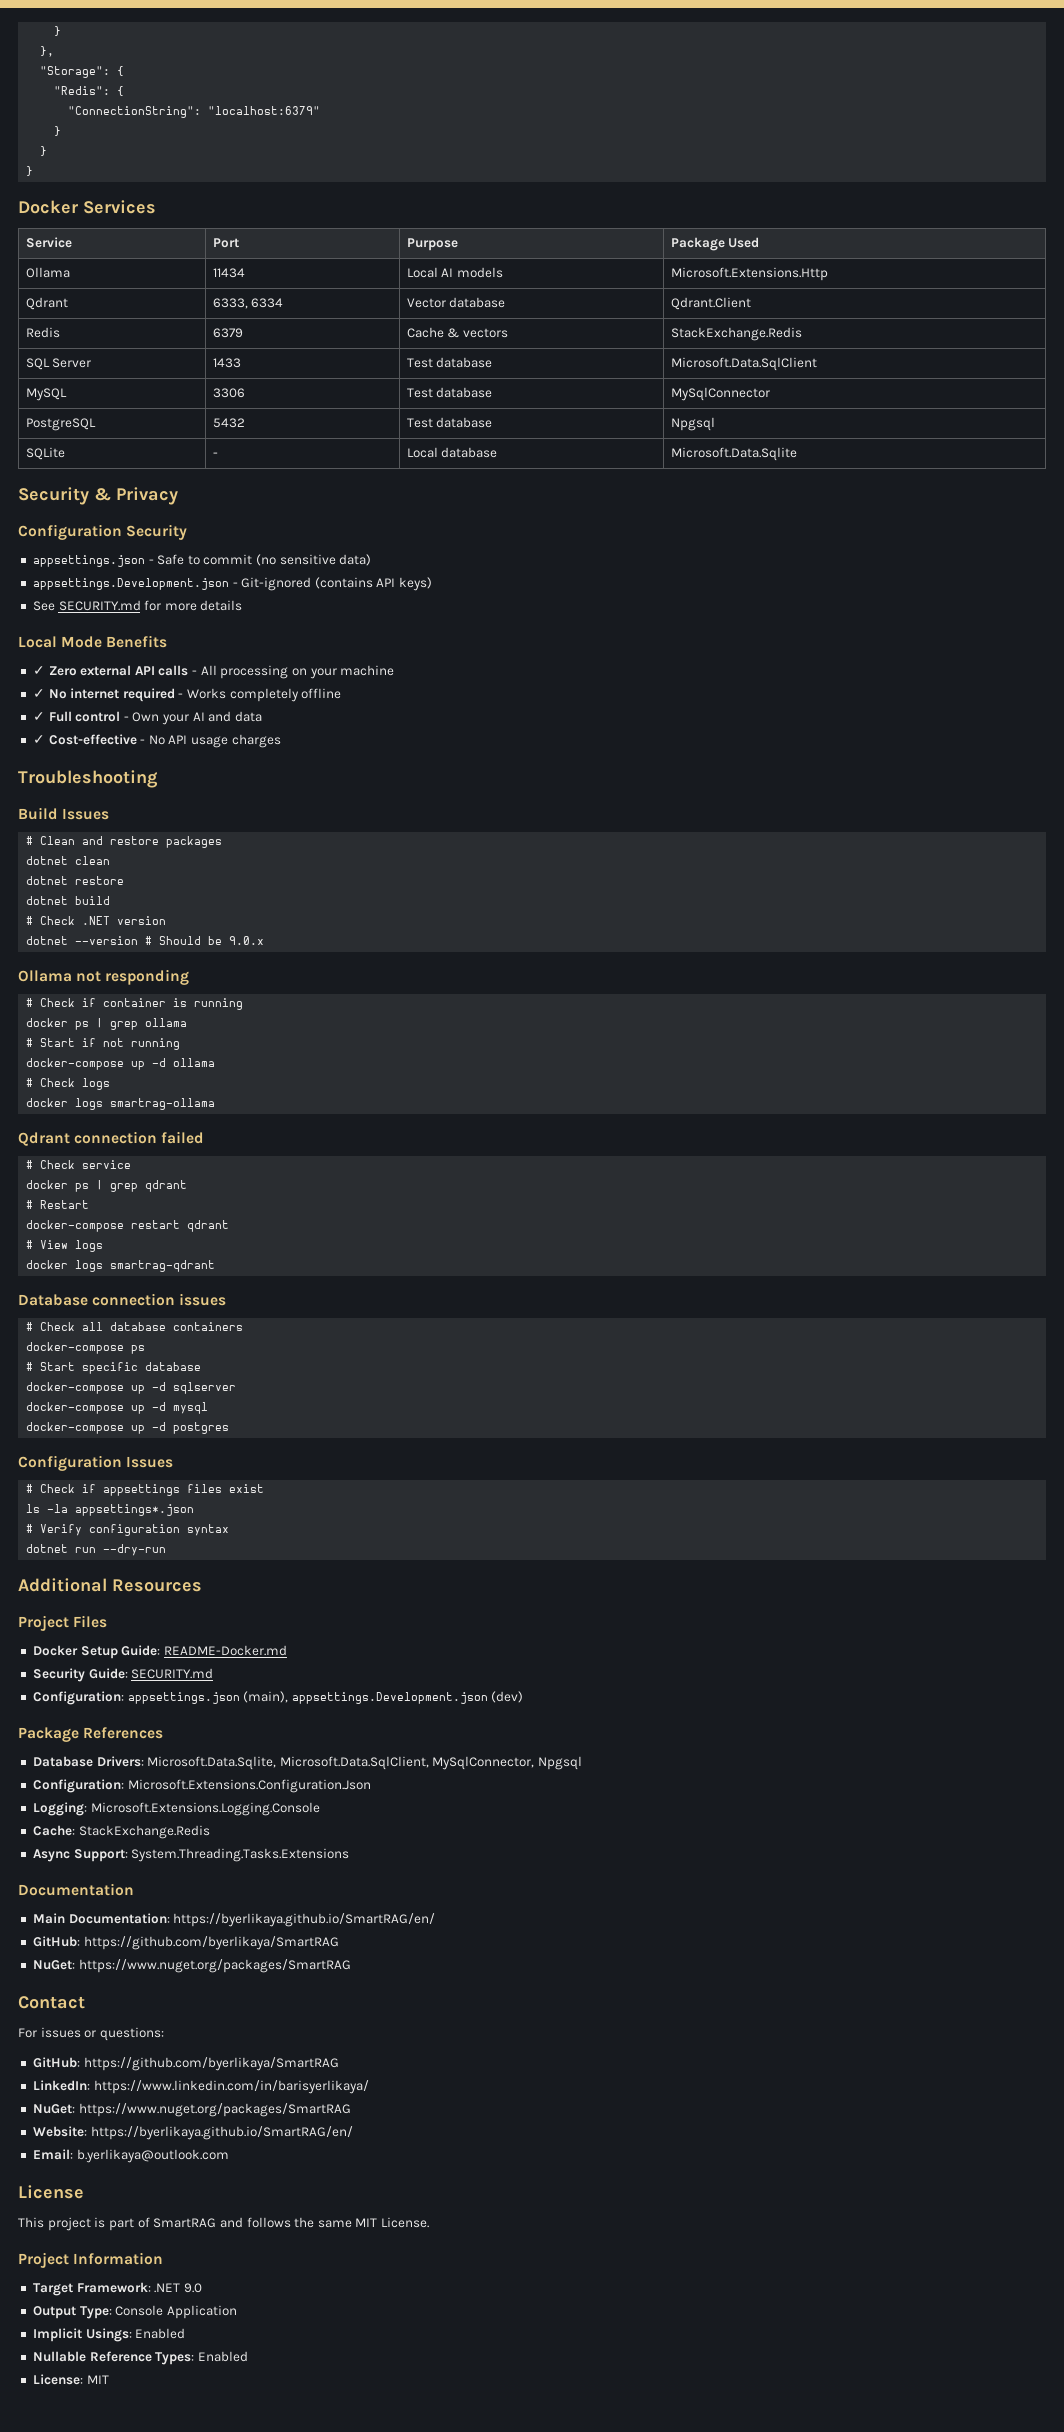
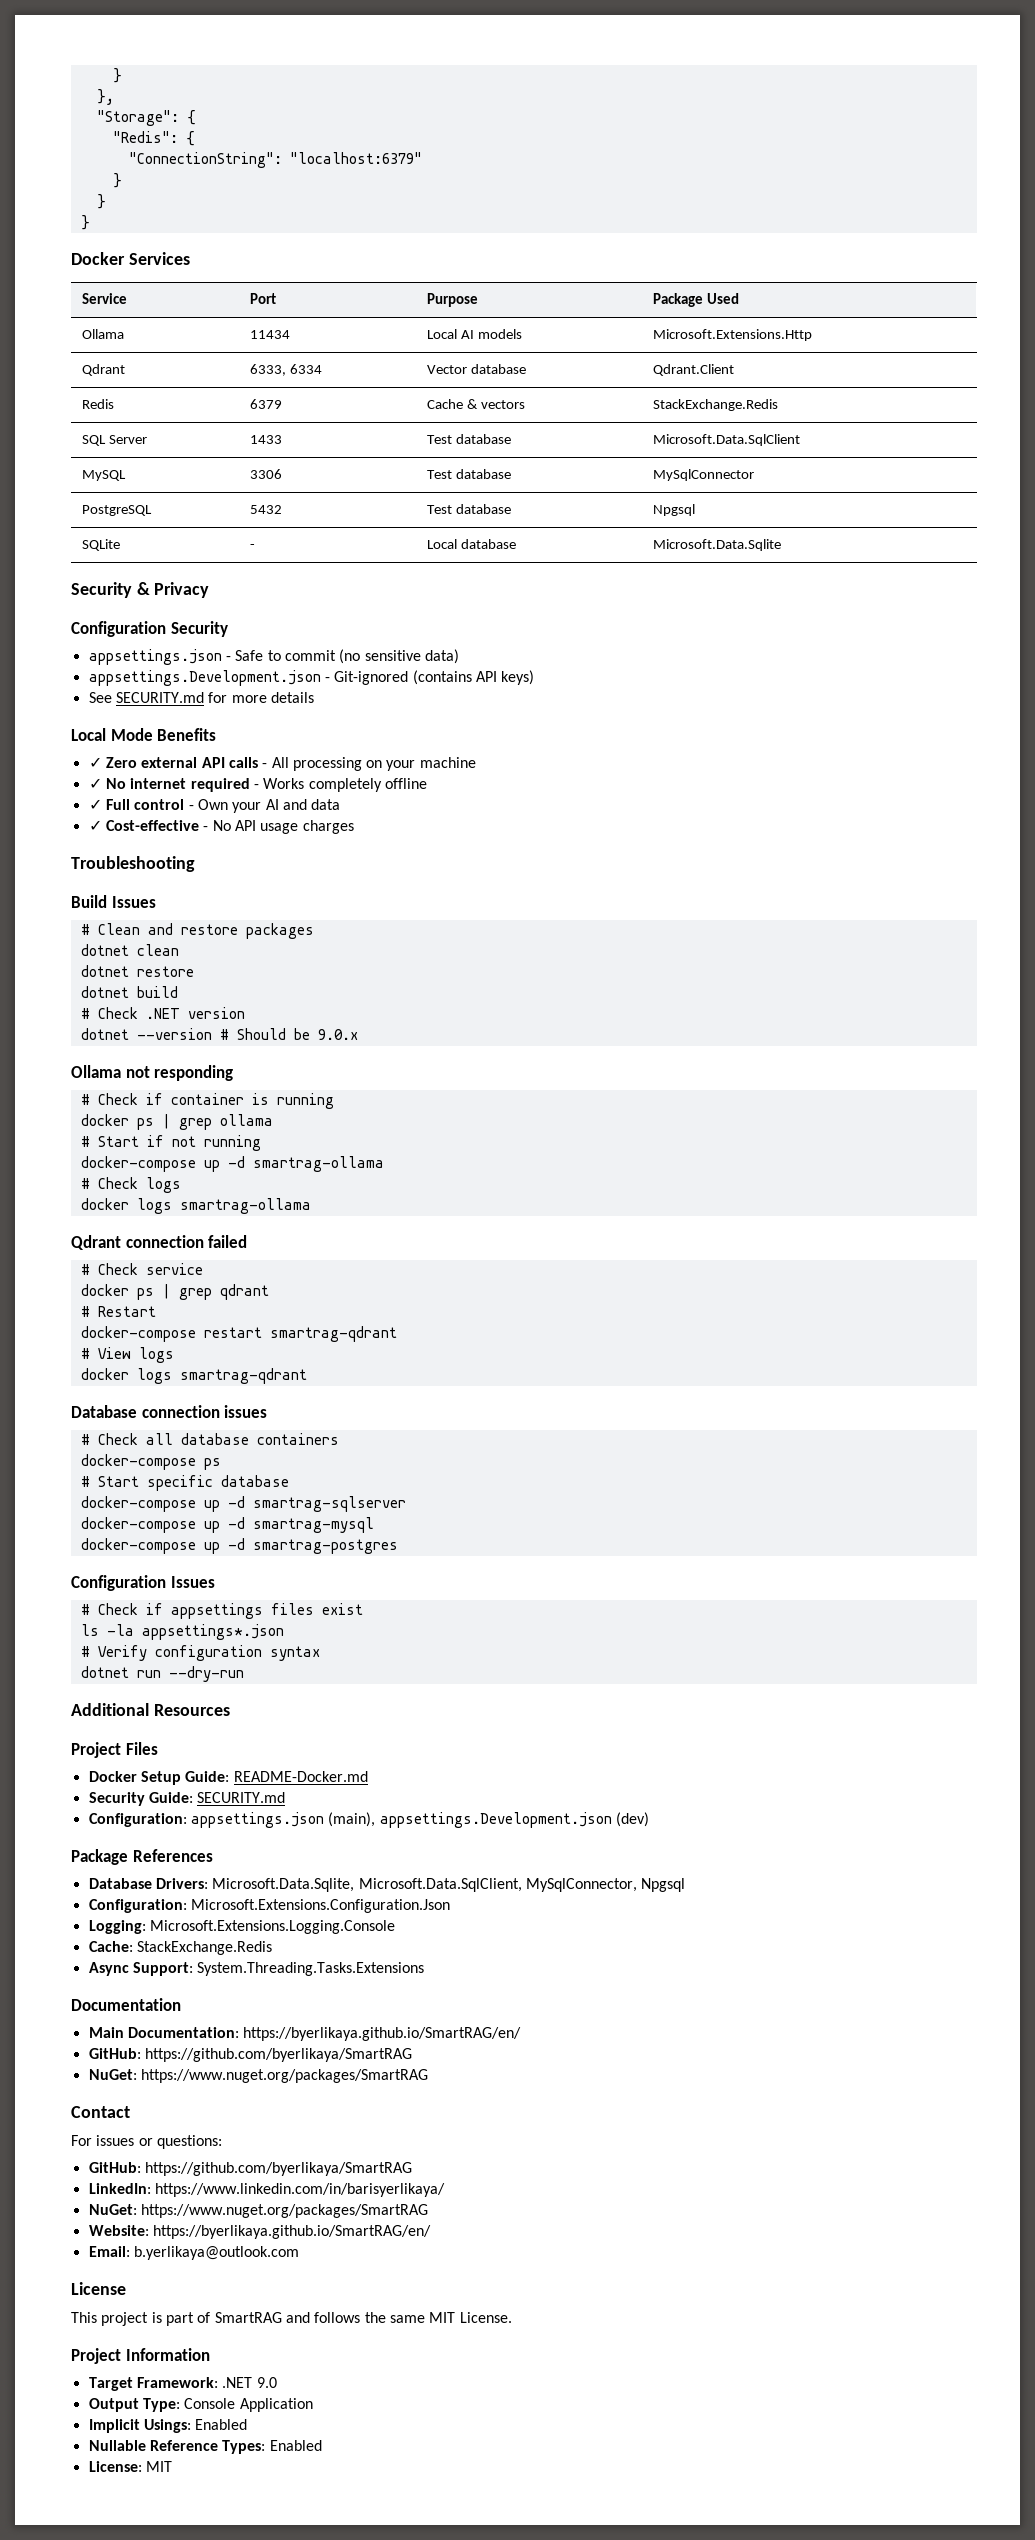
- docker-compose up -d ollama
+ docker-compose up -d smartrag-ollama
- docker-compose restart qdrant
+ docker-compose restart smartrag-qdrant
- docker-compose up -d sqlserver
- docker-compose up -d mysql
- docker-compose up -d postgres
+ docker-compose up -d smartrag-sqlserver
+ docker-compose up -d smartrag-mysql
+ docker-compose up -d smartrag-postgres

